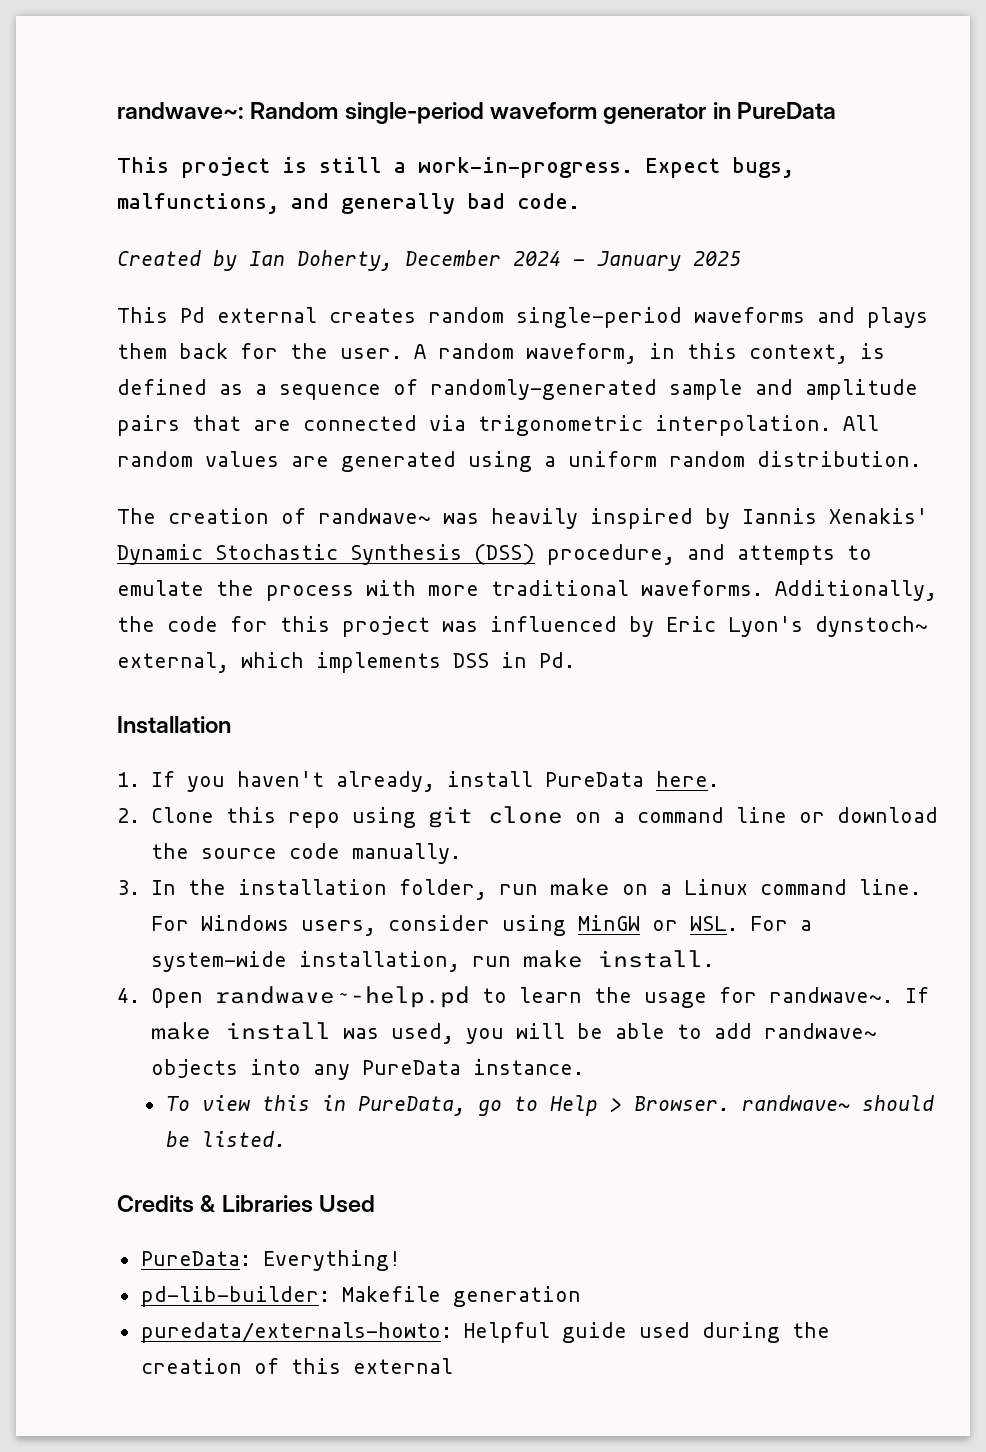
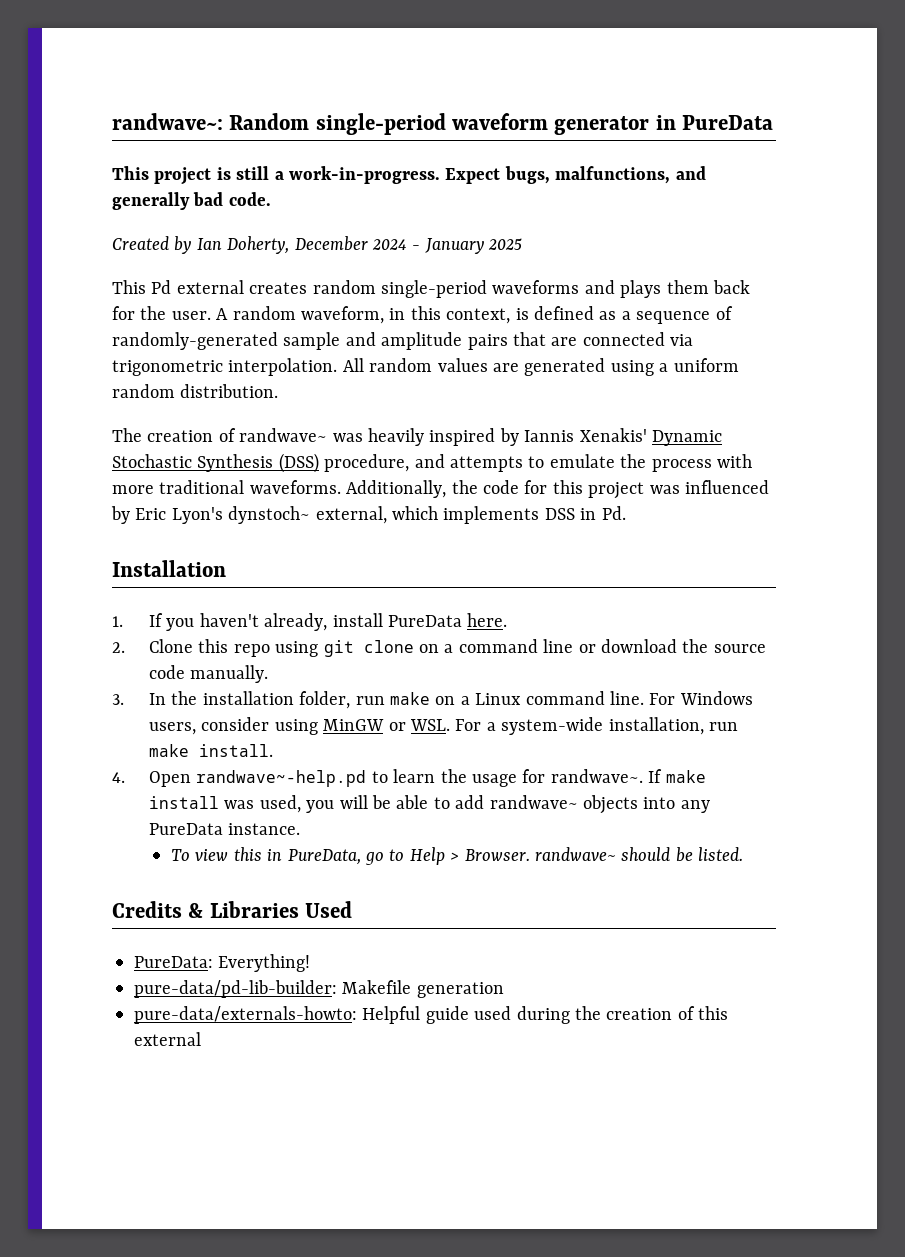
- pd-lib-builder: Makefile generation
+ pure-data/pd-lib-builder: Makefile generation
- puredata/externals-howto: Helpful guide used during the creation of this external
+ pure-data/externals-howto: Helpful guide used during the creation of this external

